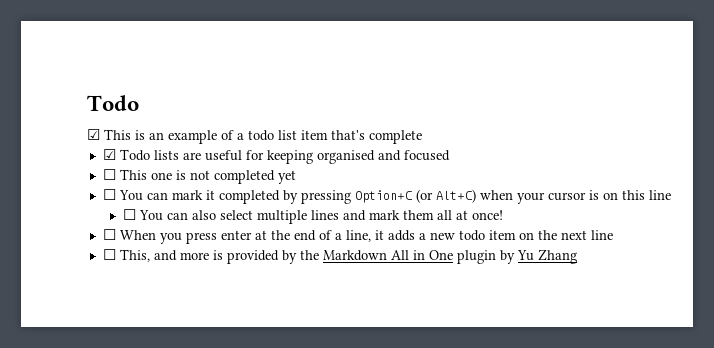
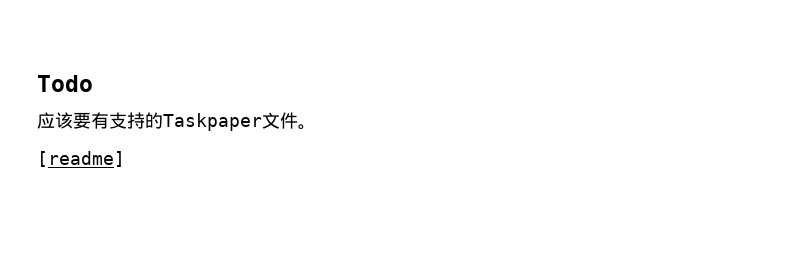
- ☑ This is an example of a todo list item that's complete
- ☑ Todo lists are useful for keeping organised and focused
- ☐ This one is not completed yet
- ☐ You can mark it completed by pressing Option+C (or Alt+C) when your cursor is on this line
- ☐ You can also select multiple lines and mark them all at once!
- ☐ When you press enter at the end of a line, it adds a new todo item on the next line
- ☐ This, and more is provided by the Markdown All in One plugin by Yu Zhang
+ 应该要有支持的Taskpaper文件。
+ [readme]

